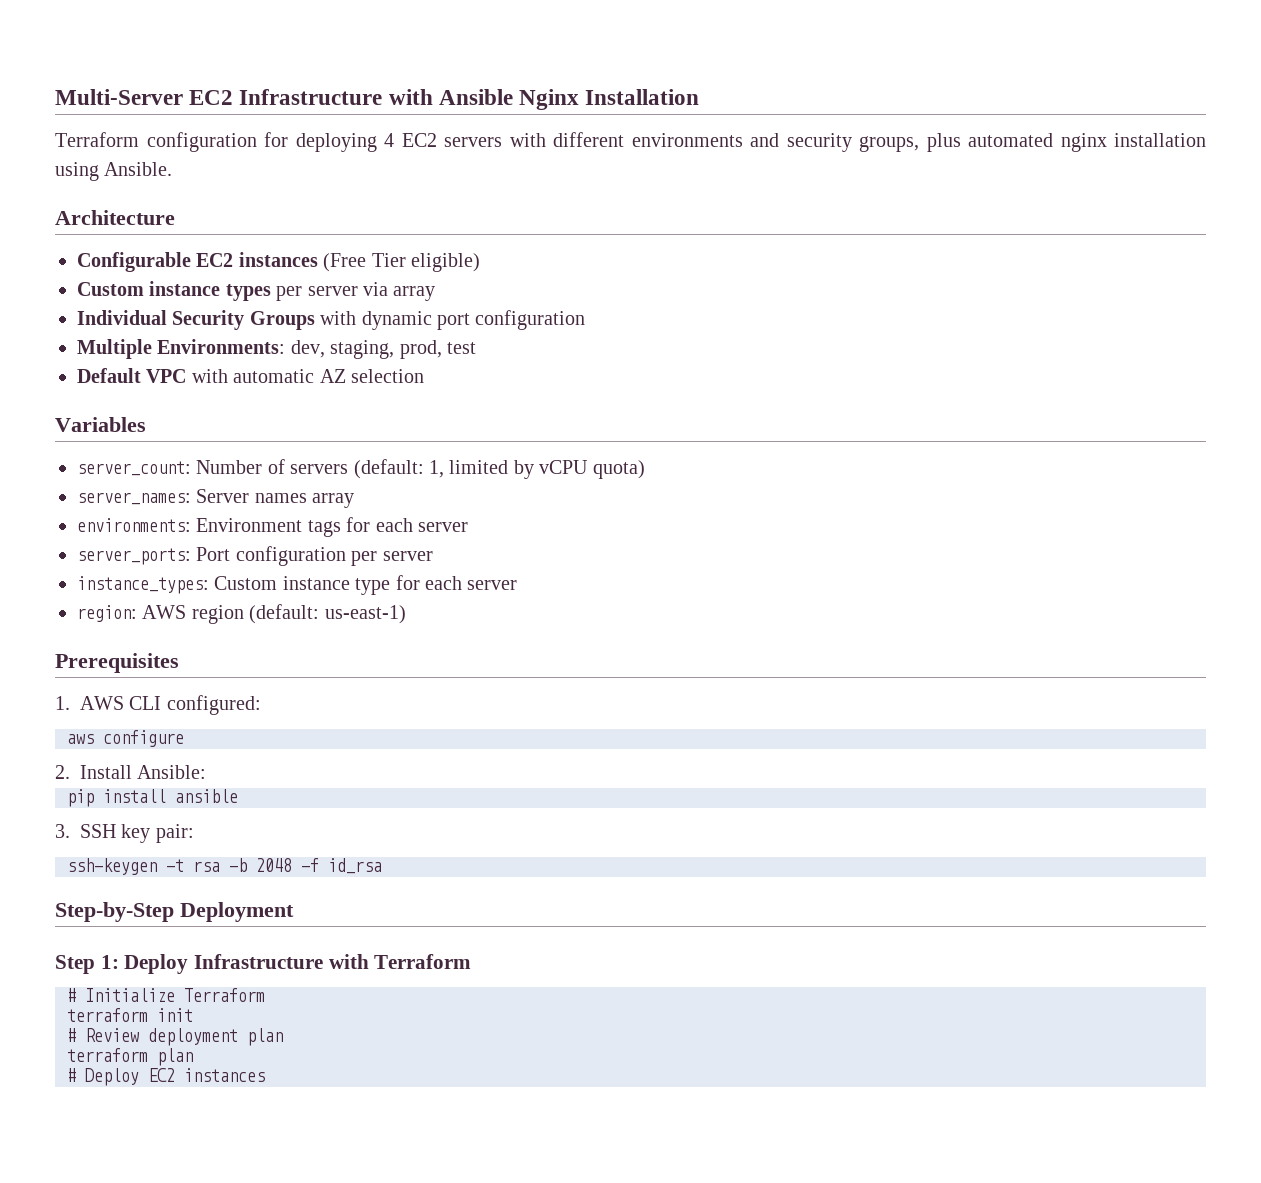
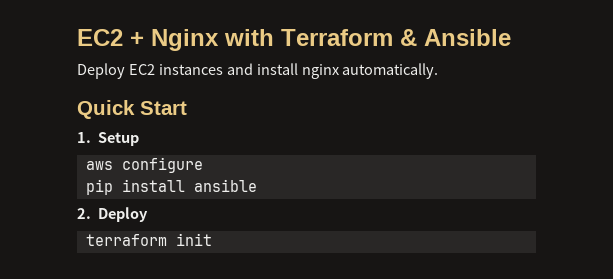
- Multi-Server EC2 Infrastructure with Ansible Nginx Installation
- Terraform configuration for deploying 4 EC2 servers with different environments and security groups, plus automated nginx installation using Ansible.
- Architecture
- Configurable EC2 instances (Free Tier eligible)
- Custom instance types per server via array
- Individual Security Groups with dynamic port configuration
- Multiple Environments: dev, staging, prod, test
- Default VPC with automatic AZ selection
- Variables
- server_count: Number of servers (default: 1, limited by vCPU quota)
- server_names: Server names array
- environments: Environment tags for each server
- server_ports: Port configuration per server
- instance_types: Custom instance type for each server
- region: AWS region (default: us-east-1)
- Prerequisites
- 1. AWS CLI configured:
+ EC2 + Nginx with Terraform & Ansible
+ Deploy EC2 instances and install nginx automatically.
+ Quick Start
+ 1. Setup
- 2. Install Ansible:
- 3. SSH key pair:
- ssh-keygen -t rsa -b 2048 -f id_rsa
- Step-by-Step Deployment
- Step 1: Deploy Infrastructure with Terraform
- # Initialize Terraform
+ 2. Deploy
  terraform init
- # Review deployment plan
- terraform plan
- # Deploy EC2 instances

